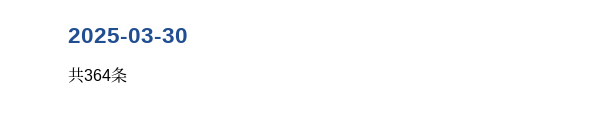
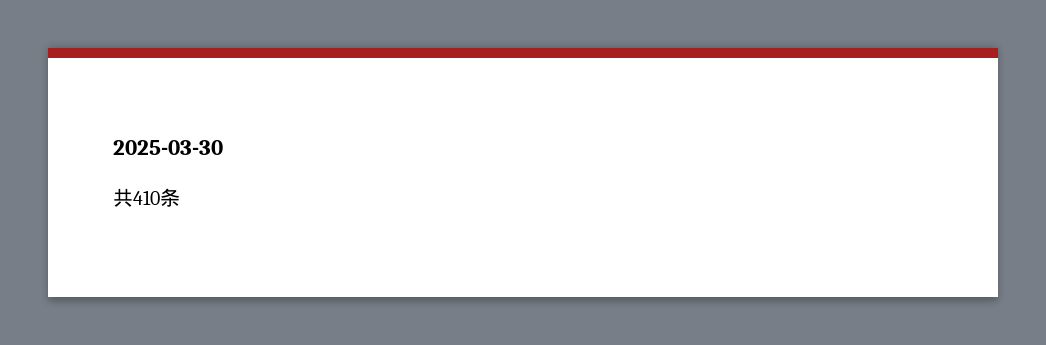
- 共364条
+ 共410条

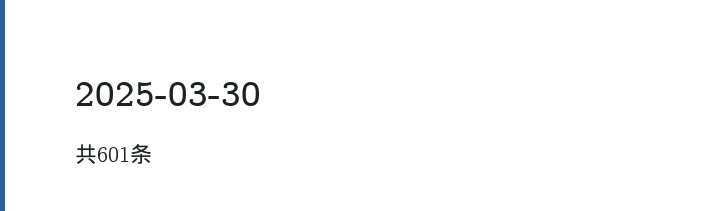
- 共410条
+ 共601条

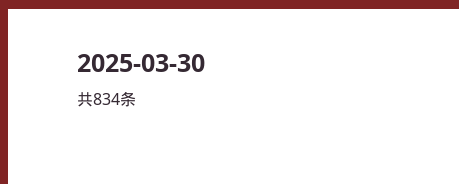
- 共601条
+ 共834条

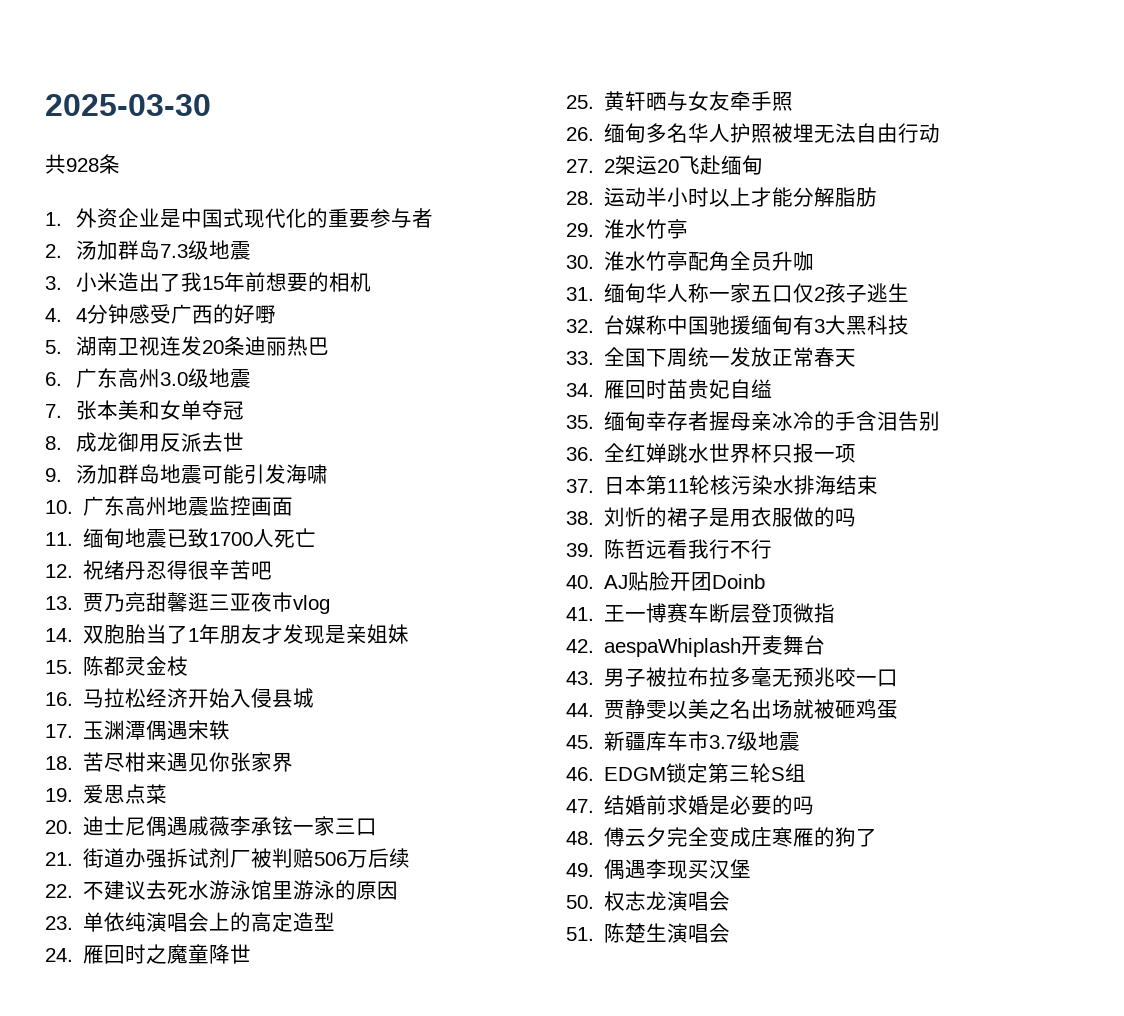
- 共834条
+ 共928条
+ 1.外资企业是中国式现代化的重要参与者
+ 2.汤加群岛7.3级地震
+ 3.小米造出了我15年前想要的相机
+ 4. 4分钟感受广西的好嘢
+ 5.湖南卫视连发20条迪丽热巴
+ 6.广东高州3.0级地震
+ 7.张本美和女单夺冠
+ 8.成龙御用反派去世
+ 9.汤加群岛地震可能引发海啸
+ 10.广东高州地震监控画面
+ 11.缅甸地震已致1700人死亡
+ 12.祝绪丹忍得很辛苦吧
+ 13.贾乃亮甜馨逛三亚夜市vlog
+ 14.双胞胎当了1年朋友才发现是亲姐妹
+ 15.陈都灵金枝
+ 16.马拉松经济开始入侵县城
+ 17.玉渊潭偶遇宋轶
+ 18.苦尽柑来遇见你张家界
+ 19.爱思点菜
+ 20.迪士尼偶遇戚薇李承铉一家三口
+ 21.街道办强拆试剂厂被判赔506万后续
+ 22.不建议去死水游泳馆里游泳的原因
+ 23.单依纯演唱会上的高定造型
+ 24.雁回时之魔童降世
+ 25.黄轩晒与女友牵手照
+ 26.缅甸多名华人护照被埋无法自由行动
+ 27. 2架运20飞赴缅甸
+ 28.运动半小时以上才能分解脂肪
+ 29.淮水竹亭
+ 30.淮水竹亭配角全员升咖
+ 31.缅甸华人称一家五口仅2孩子逃生
+ 32.台媒称中国驰援缅甸有3大黑科技
+ 33.全国下周统一发放正常春天
+ 34.雁回时苗贵妃自缢
+ 35.缅甸幸存者握母亲冰冷的手含泪告别
+ 36.全红婵跳水世界杯只报一项
+ 37.日本第11轮核污染水排海结束
+ 38.刘忻的裙子是用衣服做的吗
+ 39.陈哲远看我行不行
+ 40. AJ贴脸开团Doinb
+ 41.王一博赛车断层登顶微指
+ 42. aespaWhiplash开麦舞台
+ 43.男子被拉布拉多毫无预兆咬一口
+ 44.贾静雯以美之名出场就被砸鸡蛋
+ 45.新疆库车市3.7级地震
+ 46. EDGM锁定第三轮S组
+ 47.结婚前求婚是必要的吗
+ 48.傅云夕完全变成庄寒雁的狗了
+ 49.偶遇李现买汉堡
+ 50.权志龙演唱会
+ 51.陈楚生演唱会

